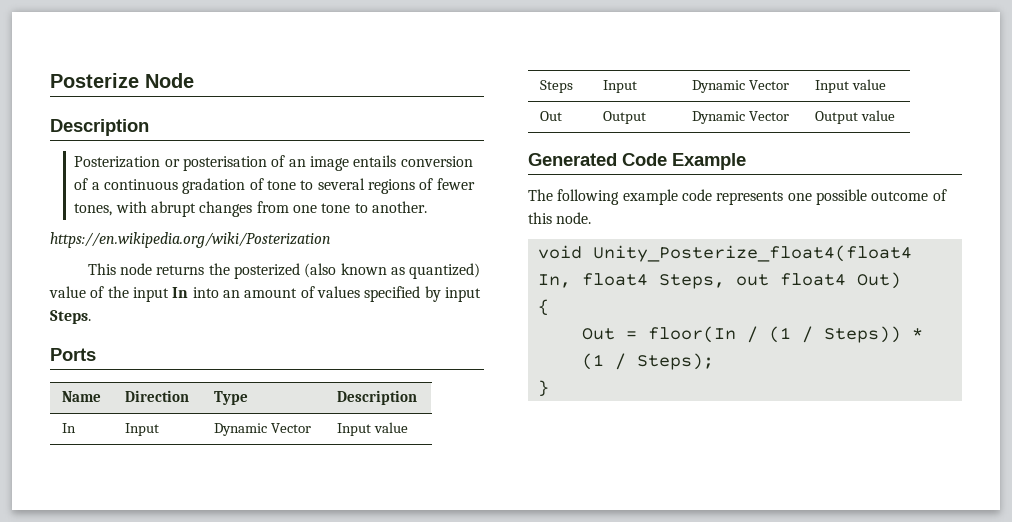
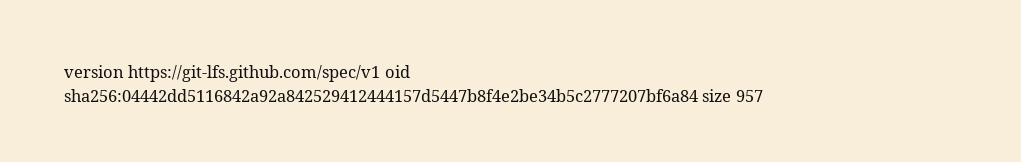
- Posterize Node
- Description
- Posterization or posterisation of an image entails conversion of a continuous gradation of tone to several regions of fewer tones, with abrupt changes from one tone to another.
- https://en.wikipedia.org/wiki/Posterization
- This node returns the posterized (also known as quantized) value of the input In into an amount of values specified by input Steps.
- Ports
- Name | Direction | Type | Description
- In | Input | Dynamic Vector | Input value
- Steps | Input | Dynamic Vector | Input value
- Out | Output | Dynamic Vector | Output value
- Generated Code Example
- The following example code represents one possible outcome of this node.
- void Unity_Posterize_float4(float4 In, float4 Steps, out float4 Out)
- {
- Out = floor(In / (1 / Steps)) * (1 / Steps);
- }
+ version https://git-lfs.github.com/spec/v1 oid sha256:04442dd5116842a92a842529412444157d5447b8f4e2be34b5c2777207bf6a84 size 957

